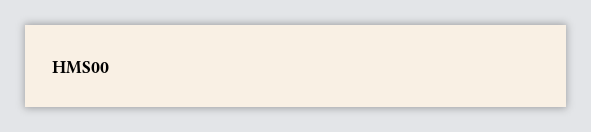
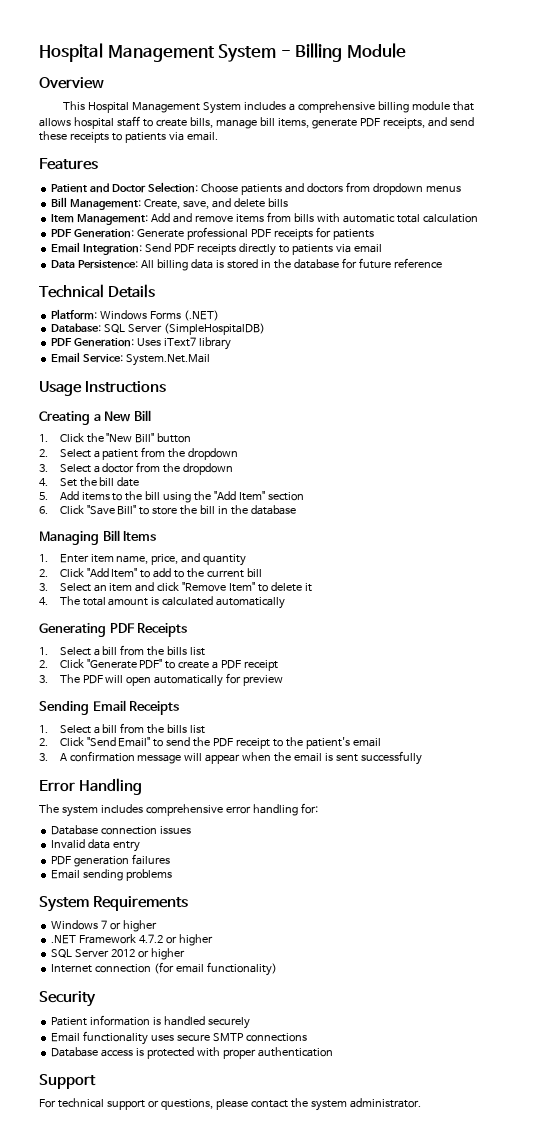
- HMS00
+ Hospital Management System - Billing Module
+ Overview
+ This Hospital Management System includes a comprehensive billing module that allows hospital staff to create bills, manage bill items, generate PDF receipts, and send these receipts to patients via email.
+ Features
+ Patient and Doctor Selection: Choose patients and doctors from dropdown menus
+ Bill Management: Create, save, and delete bills
+ Item Management: Add and remove items from bills with automatic total calculation
+ PDF Generation: Generate professional PDF receipts for patients
+ Email Integration: Send PDF receipts directly to patients via email
+ Data Persistence: All billing data is stored in the database for future reference
+ Technical Details
+ Platform: Windows Forms (.NET)
+ Database: SQL Server (SimpleHospitalDB)
+ PDF Generation: Uses iText7 library
+ Email Service: System.Net.Mail
+ Usage Instructions
+ Creating a New Bill
+ 1. Click the "New Bill" button
+ 2. Select a patient from the dropdown
+ 3. Select a doctor from the dropdown
+ 4. Set the bill date
+ 5. Add items to the bill using the "Add Item" section
+ 6. Click "Save Bill" to store the bill in the database
+ Managing Bill Items
+ 1. Enter item name, price, and quantity
+ 2. Click "Add Item" to add to the current bill
+ 3. Select an item and click "Remove Item" to delete it
+ 4. The total amount is calculated automatically
+ Generating PDF Receipts
+ 1. Select a bill from the bills list
+ 2. Click "Generate PDF" to create a PDF receipt
+ 3. The PDF will open automatically for preview
+ Sending Email Receipts
+ 1. Select a bill from the bills list
+ 2. Click "Send Email" to send the PDF receipt to the patient's email
+ 3. A confirmation message will appear when the email is sent successfully
+ Error Handling
+ The system includes comprehensive error handling for:
+ Database connection issues
+ Invalid data entry
+ PDF generation failures
+ Email sending problems
+ System Requirements
+ Windows 7 or higher
+ .NET Framework 4.7.2 or higher
+ SQL Server 2012 or higher
+ Internet connection (for email functionality)
+ Security
+ Patient information is handled securely
+ Email functionality uses secure SMTP connections
+ Database access is protected with proper authentication
+ Support
+ For technical support or questions, please contact the system administrator.

